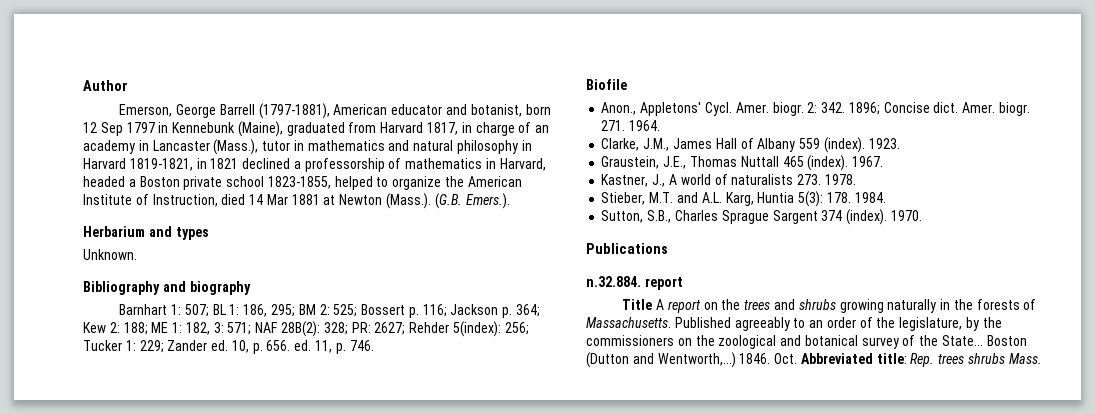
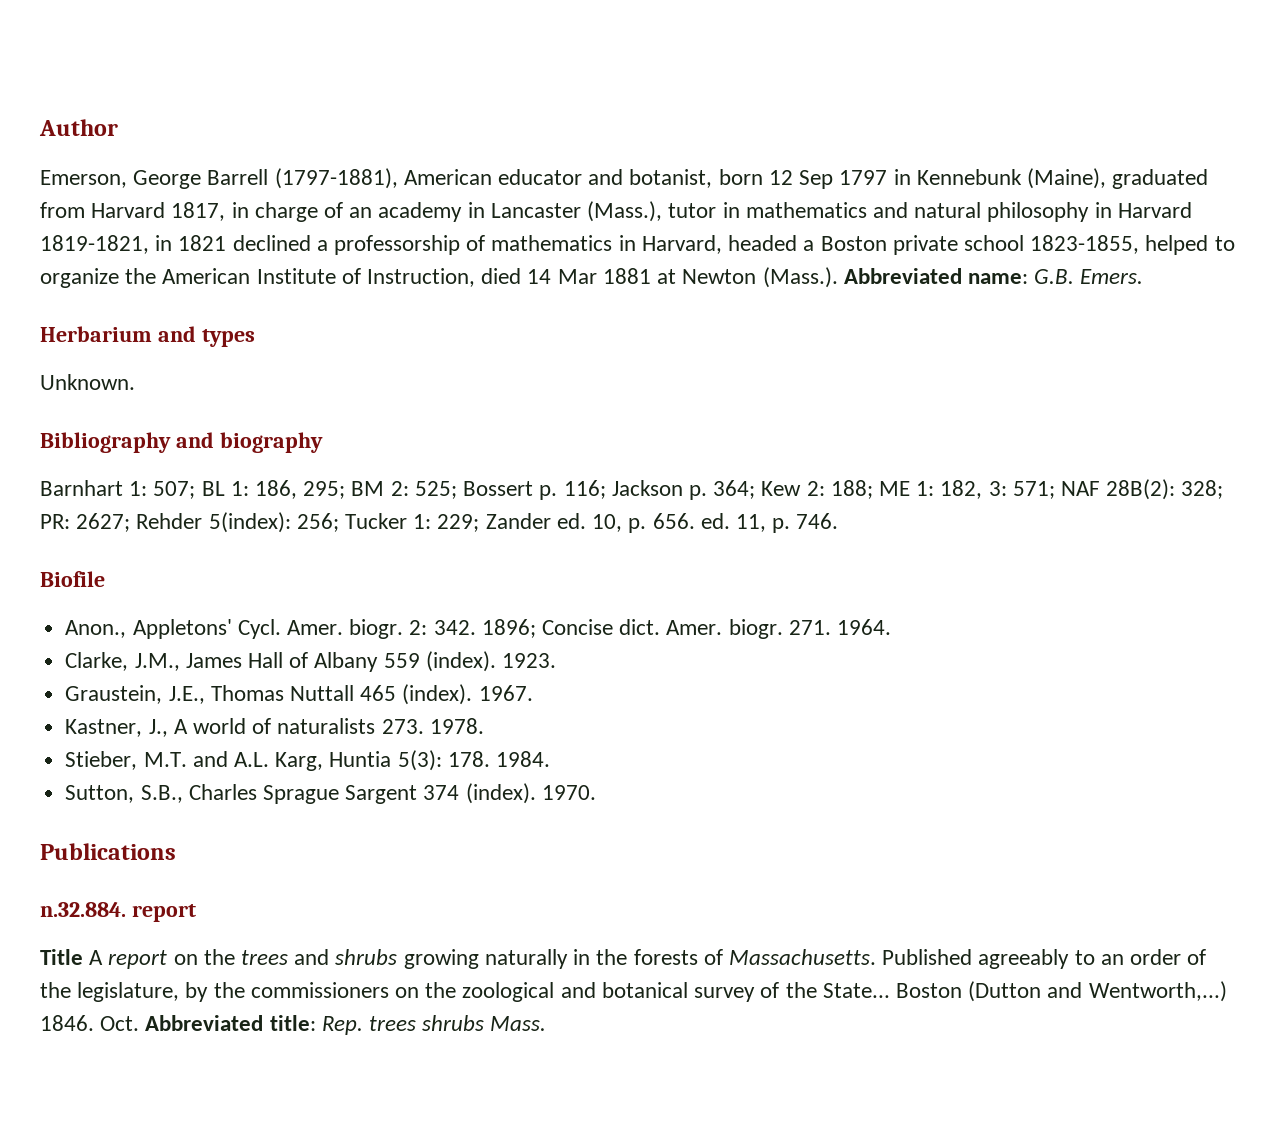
- Emerson, George Barrell (1797-1881), American educator and botanist, born 12 Sep 1797 in Kennebunk (Maine), graduated from Harvard 1817, in charge of an academy in Lancaster (Mass.), tutor in mathematics and natural philosophy in Harvard 1819-1821, in 1821 declined a professorship of mathematics in Harvard, headed a Boston private school 1823-1855, helped to organize the American Institute of Instruction, died 14 Mar 1881 at Newton (Mass.). (G.B. Emers.).
+ Emerson, George Barrell (1797-1881), American educator and botanist, born 12 Sep 1797 in Kennebunk (Maine), graduated from Harvard 1817, in charge of an academy in Lancaster (Mass.), tutor in mathematics and natural philosophy in Harvard 1819-1821, in 1821 declined a professorship of mathematics in Harvard, headed a Boston private school 1823-1855, helped to organize the American Institute of Instruction, died 14 Mar 1881 at Newton (Mass.). Abbreviated name: G.B. Emers.

